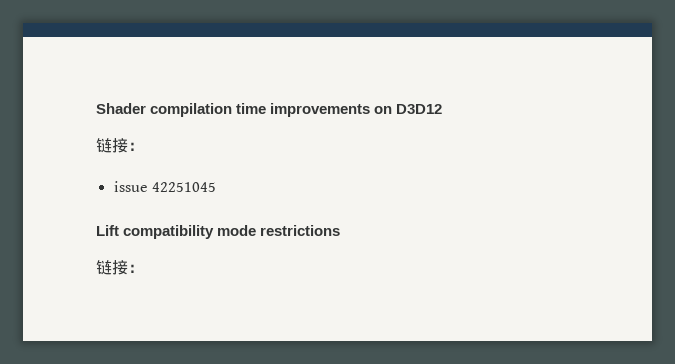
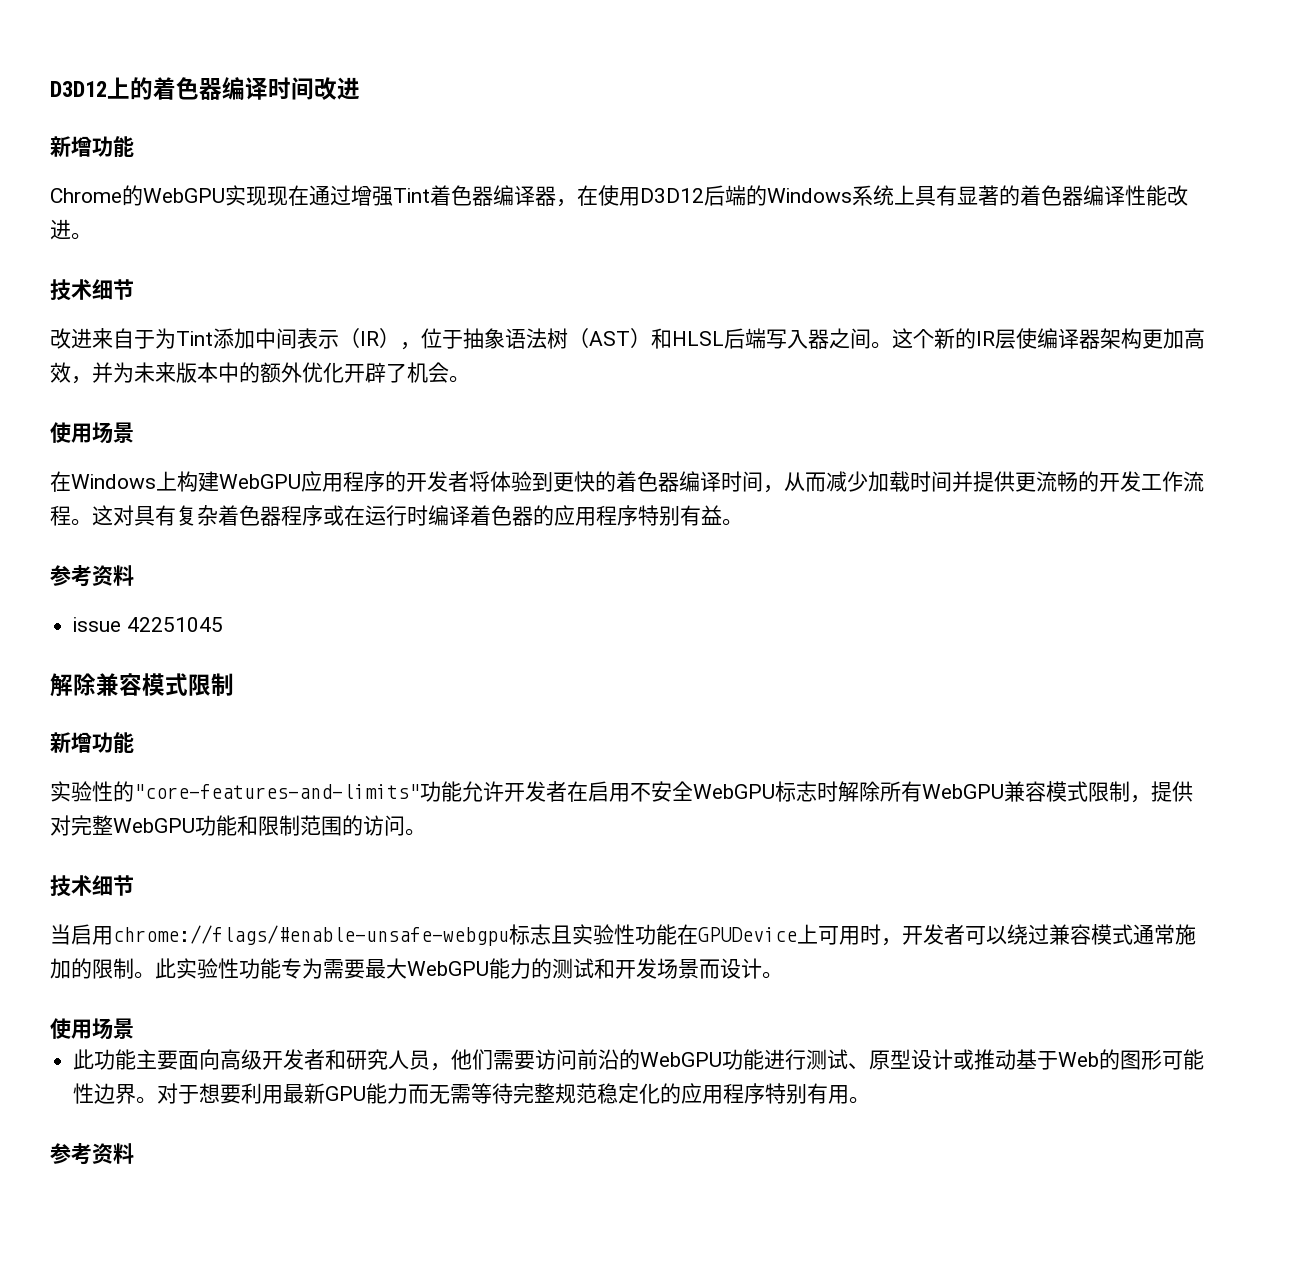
- Shader compilation time improvements on D3D12
- 链接：
+ D3D12上的着色器编译时间改进
+ 新增功能
+ Chrome的WebGPU实现现在通过增强Tint着色器编译器，在使用D3D12后端的Windows系统上具有显著的着色器编译性能改进。
+ 技术细节
+ 改进来自于为Tint添加中间表示（IR），位于抽象语法树（AST）和HLSL后端写入器之间。这个新的IR层使编译器架构更加高效，并为未来版本中的额外优化开辟了机会。
+ 使用场景
+ 在Windows上构建WebGPU应用程序的开发者将体验到更快的着色器编译时间，从而减少加载时间并提供更流畅的开发工作流程。这对具有复杂着色器程序或在运行时编译着色器的应用程序特别有益。
+ 参考资料
  issue 42251045
- Lift compatibility mode restrictions
- 链接：
+ 解除兼容模式限制
+ 新增功能
+ 实验性的"core-features-and-limits"功能允许开发者在启用不安全WebGPU标志时解除所有WebGPU兼容模式限制，提供对完整WebGPU功能和限制范围的访问。
+ 技术细节
+ 当启用chrome://flags/#enable-unsafe-webgpu标志且实验性功能在GPUDevice上可用时，开发者可以绕过兼容模式通常施加的限制。此实验性功能专为需要最大WebGPU能力的测试和开发场景而设计。
+ 使用场景
+ 此功能主要面向高级开发者和研究人员，他们需要访问前沿的WebGPU功能进行测试、原型设计或推动基于Web的图形可能性边界。对于想要利用最新GPU能力而无需等待完整规范稳定化的应用程序特别有用。
+ 参考资料

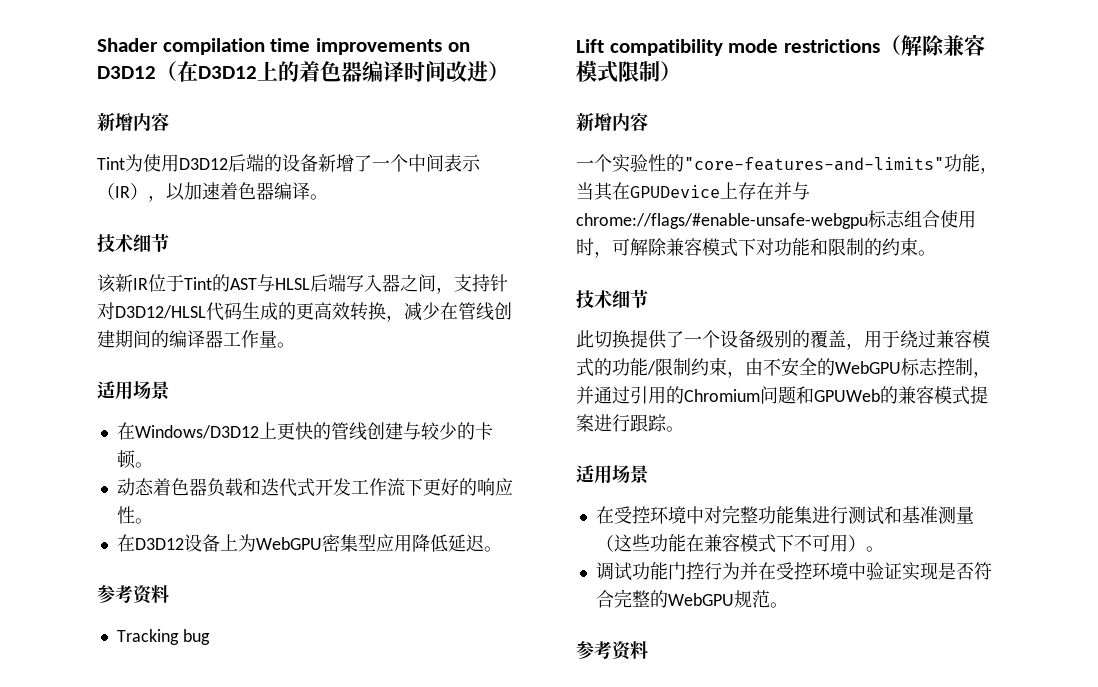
- D3D12上的着色器编译时间改进
- 新增功能
- Chrome的WebGPU实现现在通过增强Tint着色器编译器，在使用D3D12后端的Windows系统上具有显著的着色器编译性能改进。
+ Shader compilation time improvements on D3D12（在D3D12上的着色器编译时间改进）
+ 新增内容
+ Tint为使用D3D12后端的设备新增了一个中间表示（IR），以加速着色器编译。
  技术细节
- 改进来自于为Tint添加中间表示（IR），位于抽象语法树（AST）和HLSL后端写入器之间。这个新的IR层使编译器架构更加高效，并为未来版本中的额外优化开辟了机会。
- 使用场景
- 在Windows上构建WebGPU应用程序的开发者将体验到更快的着色器编译时间，从而减少加载时间并提供更流畅的开发工作流程。这对具有复杂着色器程序或在运行时编译着色器的应用程序特别有益。
+ 该新IR位于Tint的AST与HLSL后端写入器之间，支持针对D3D12/HLSL代码生成的更高效转换，减少在管线创建期间的编译器工作量。
+ 适用场景
+ 在Windows/D3D12上更快的管线创建与较少的卡顿。
+ 动态着色器负载和迭代式开发工作流下更好的响应性。
+ 在D3D12设备上为WebGPU密集型应用降低延迟。
  参考资料
- issue 42251045
- 解除兼容模式限制
- 新增功能
- 实验性的"core-features-and-limits"功能允许开发者在启用不安全WebGPU标志时解除所有WebGPU兼容模式限制，提供对完整WebGPU功能和限制范围的访问。
+ Tracking bug
+ Lift compatibility mode restrictions（解除兼容模式限制）
+ 新增内容
+ 一个实验性的"core-features-and-limits"功能，当其在GPUDevice上存在并与chrome://flags/#enable-unsafe-webgpu标志组合使用时，可解除兼容模式下对功能和限制的约束。
  技术细节
- 当启用chrome://flags/#enable-unsafe-webgpu标志且实验性功能在GPUDevice上可用时，开发者可以绕过兼容模式通常施加的限制。此实验性功能专为需要最大WebGPU能力的测试和开发场景而设计。
- 使用场景
- 此功能主要面向高级开发者和研究人员，他们需要访问前沿的WebGPU功能进行测试、原型设计或推动基于Web的图形可能性边界。对于想要利用最新GPU能力而无需等待完整规范稳定化的应用程序特别有用。
+ 此切换提供了一个设备级别的覆盖，用于绕过兼容模式的功能/限制约束，由不安全的WebGPU标志控制，并通过引用的Chromium问题和GPUWeb的兼容模式提案进行跟踪。
+ 适用场景
+ 在受控环境中对完整功能集进行测试和基准测量（这些功能在兼容模式下不可用）。
+ 调试功能门控行为并在受控环境中验证实现是否符合完整的WebGPU规范。

